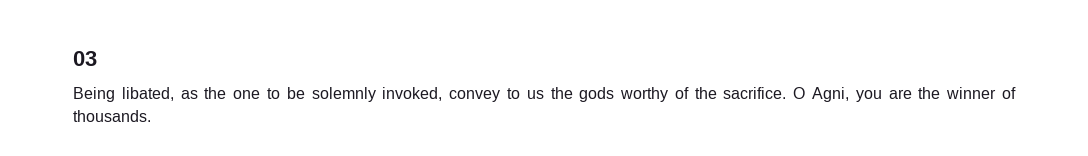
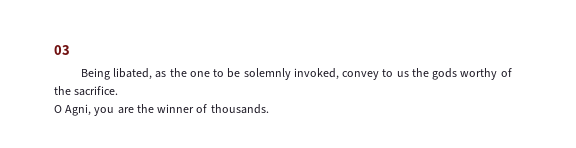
- Being libated, as the one to be solemnly invoked, convey to us the gods worthy of the sacrifice. O Agni, you are the winner of thousands.
+ Being libated, as the one to be solemnly invoked, convey to us the gods worthy of the sacrifice.
+ O Agni, you are the winner of thousands.

